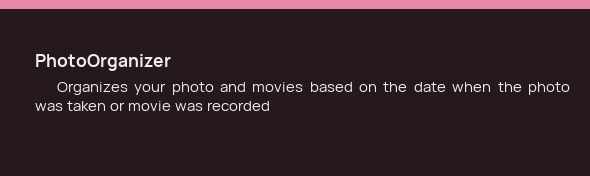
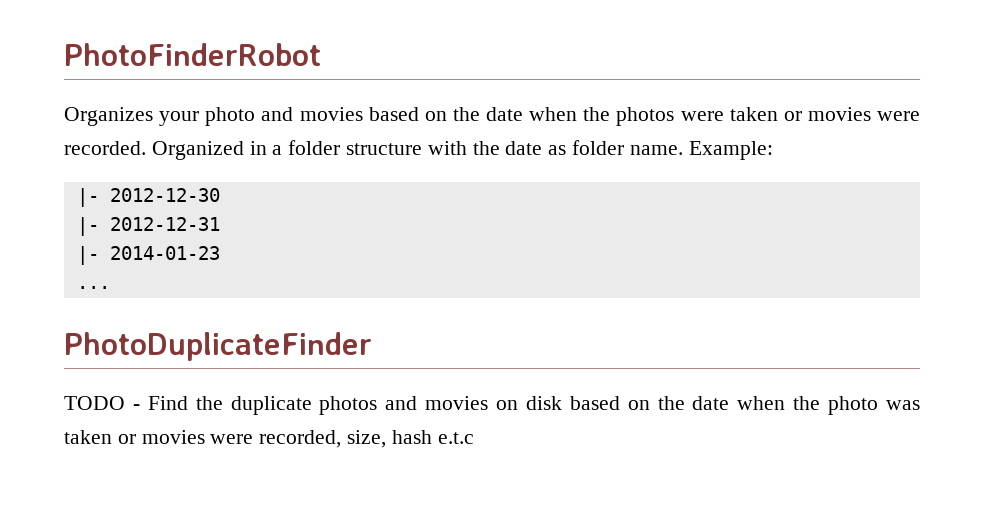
- PhotoOrganizer
+ PhotoFinderRobot
- Organizes your photo and movies based on the date when the photo was taken or movie was recorded
+ Organizes your photo and movies based on the date when the photos were taken or movies were recorded. Organized in a folder structure with the date as folder name. Example:
+ |- 2012-12-30
+ |- 2012-12-31
+ |- 2014-01-23
+ ...
+ PhotoDuplicateFinder
+ TODO - Find the duplicate photos and movies on disk based on the date when the photo was taken or movies were recorded, size, hash e.t.c

